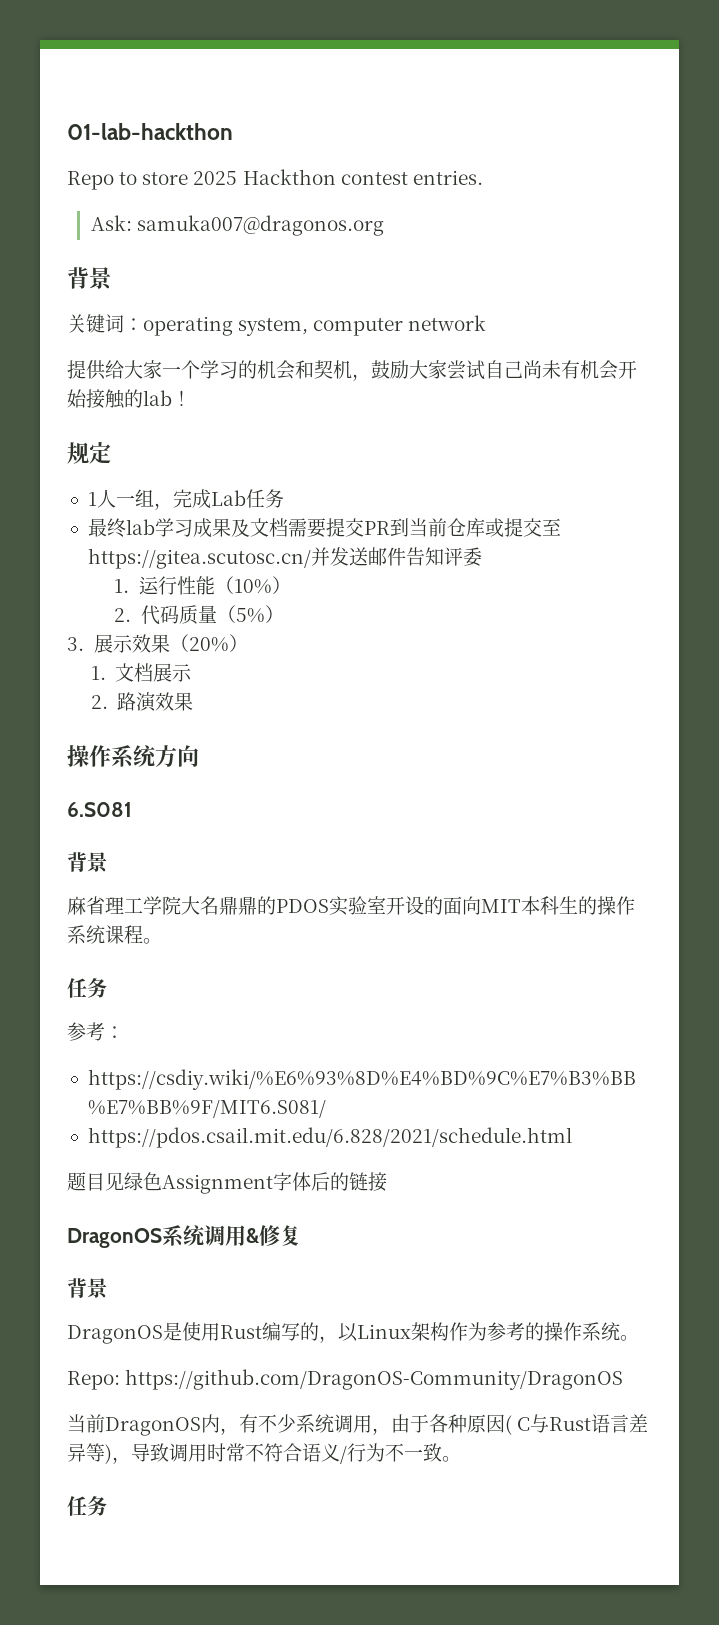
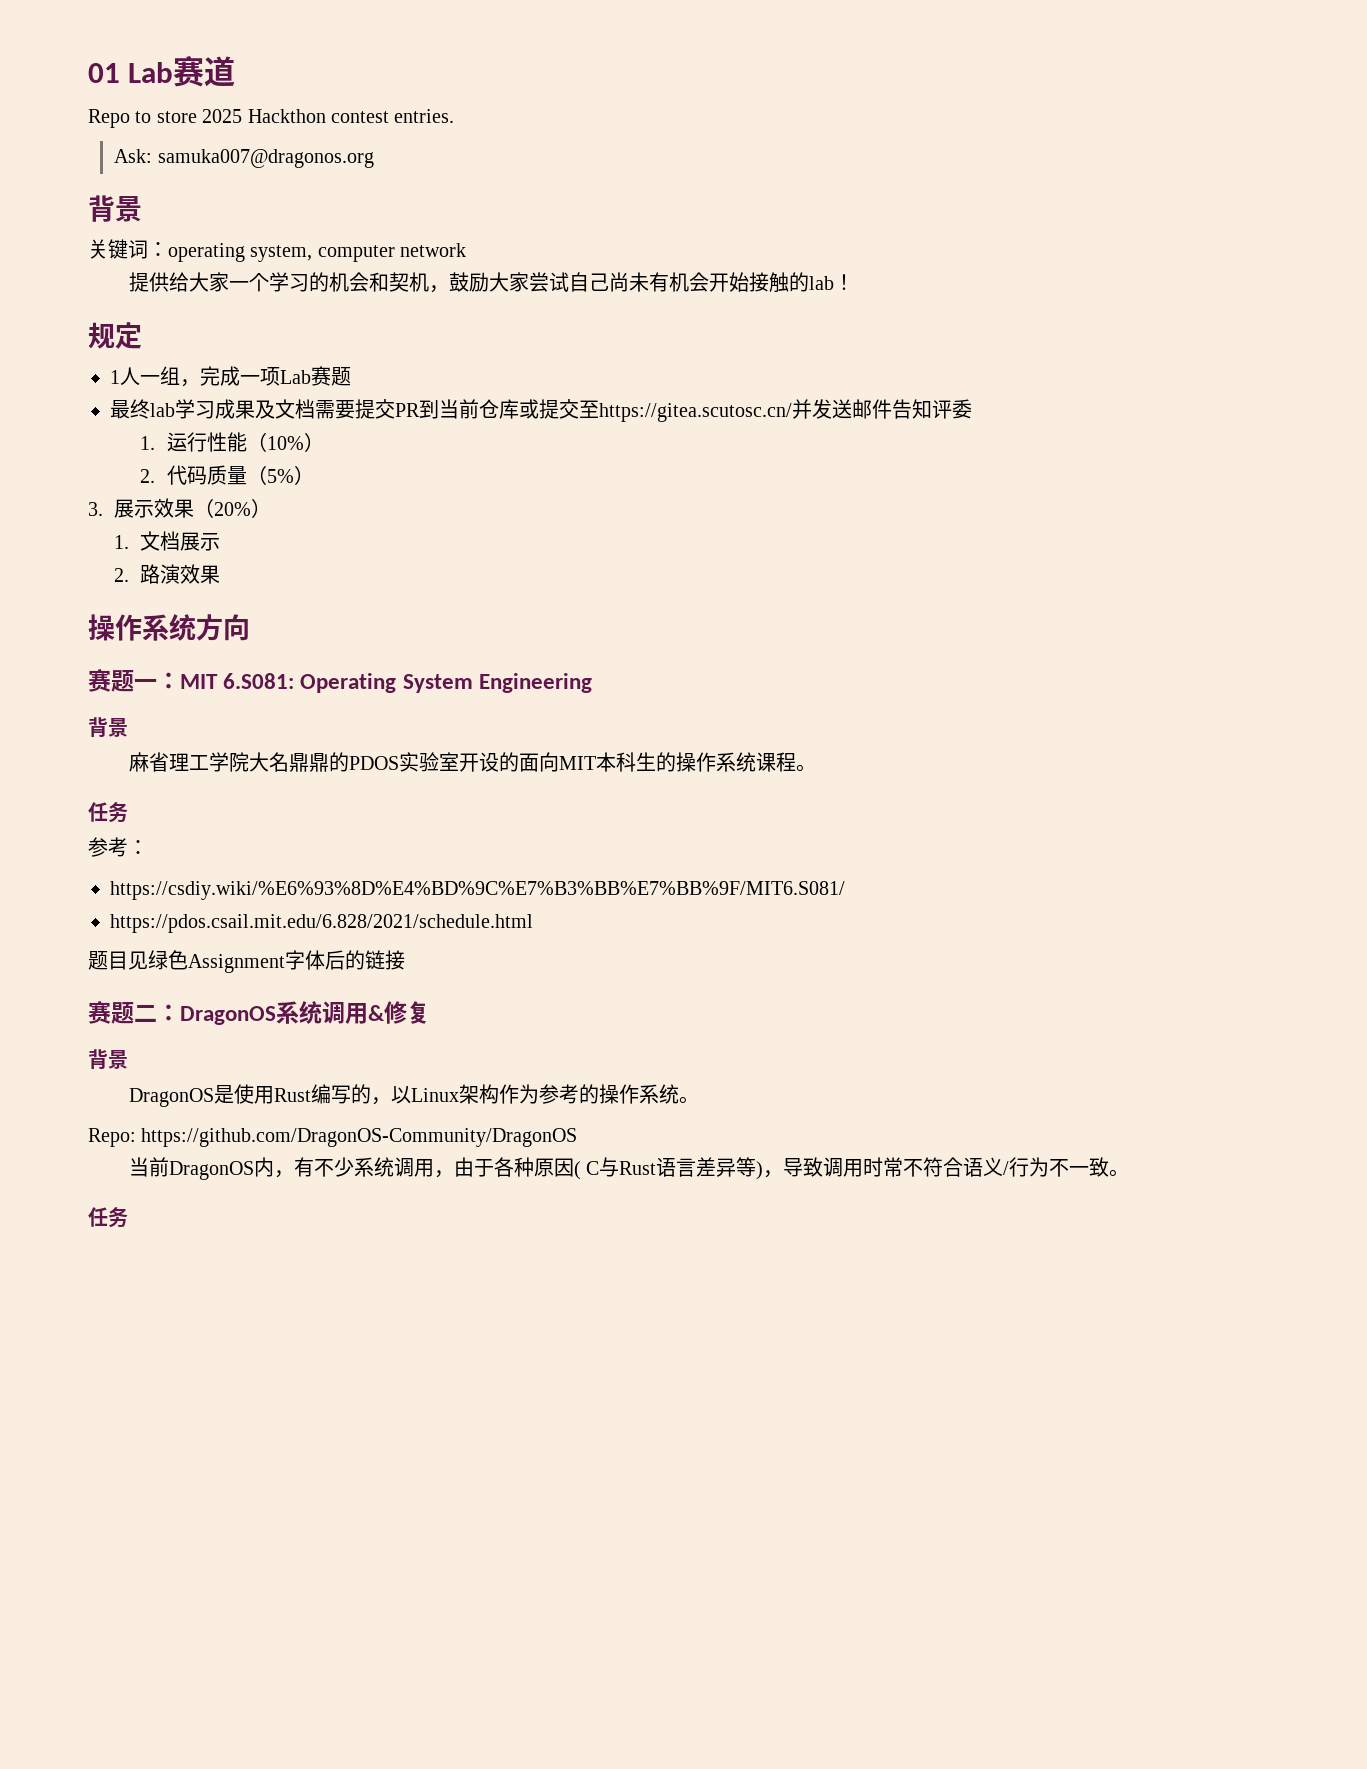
- 01-lab-hackthon
+ 01 Lab赛道
- 1人一组，完成Lab任务
+ 1人一组，完成一项Lab赛题
- 6.S081
+ 赛题一：MIT 6.S081: Operating System Engineering
- DragonOS系统调用&修复
+ 赛题二：DragonOS系统调用&修复

